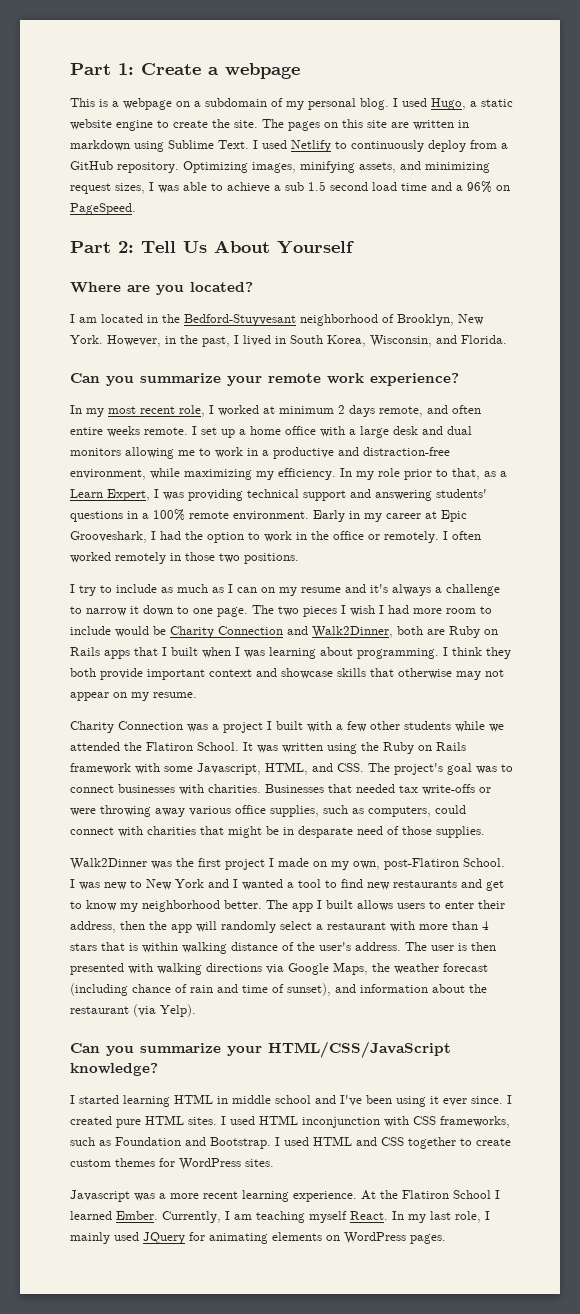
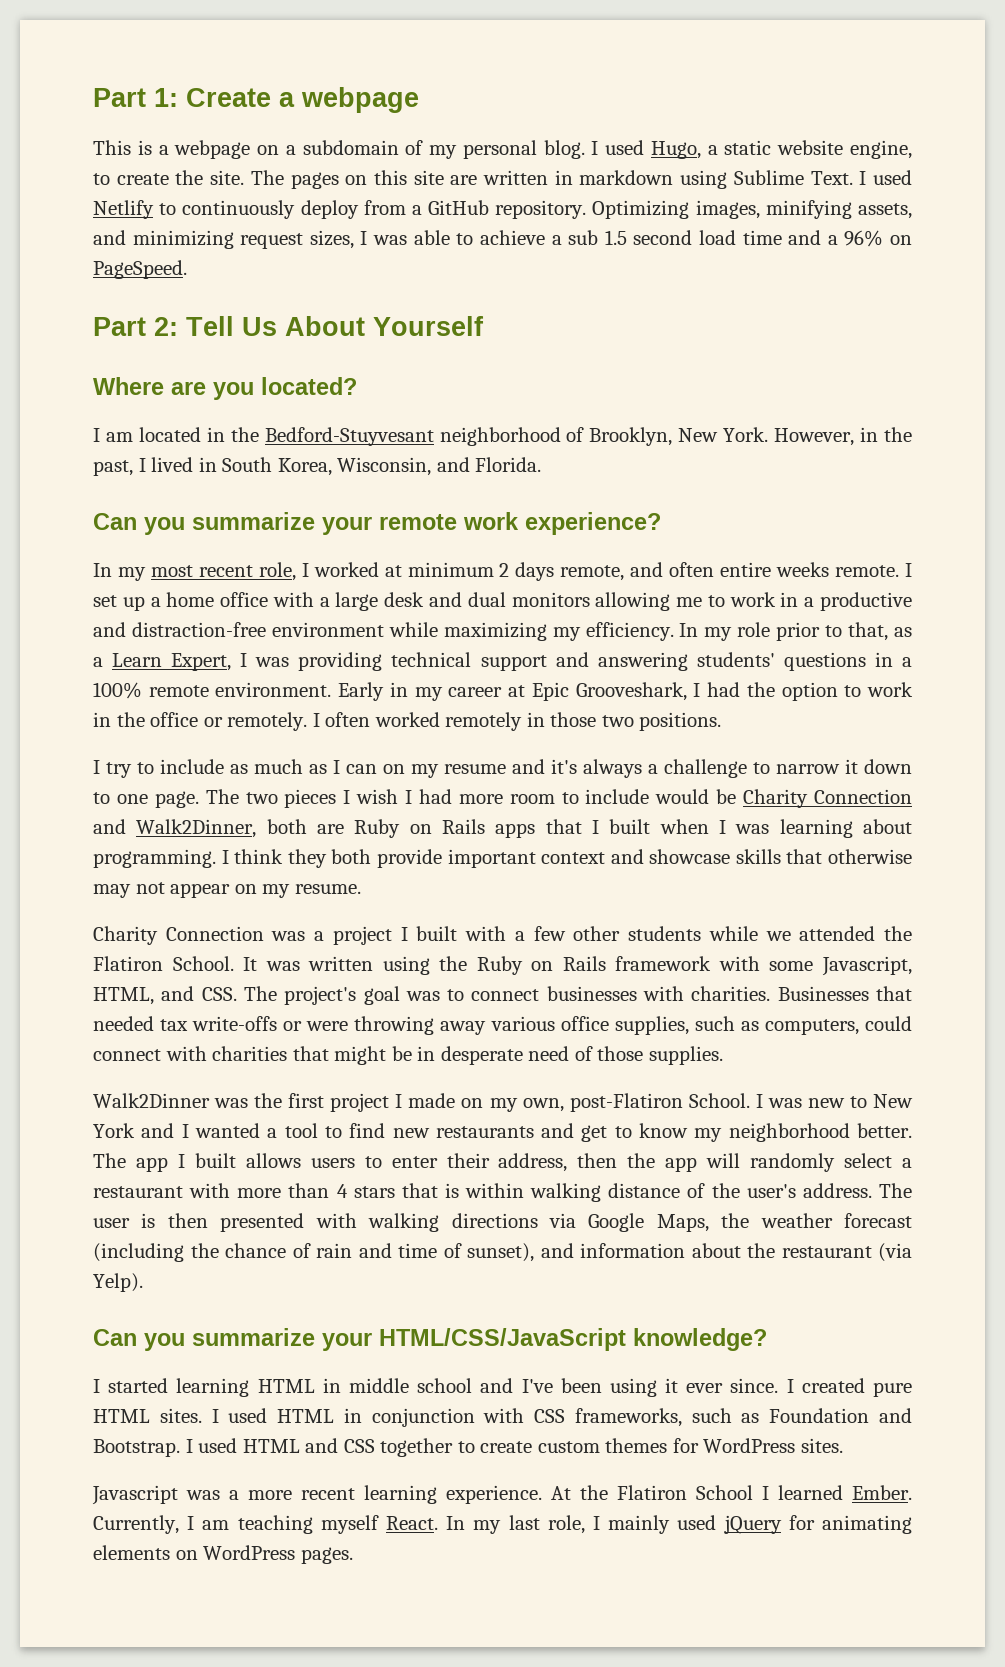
- I used Hugo, a static website engine to create the site.
+ I used Hugo, a static website engine, to create the site.
- I set up a home office with a large desk and dual monitors allowing me to work in a productive and distraction-free environment, while maximizing my efficiency.
+ I set up a home office with a large desk and dual monitors allowing me to work in a productive and distraction-free environment while maximizing my efficiency.
- Businesses that needed tax write-offs or were throwing away various office supplies, such as computers, could connect with charities that might be in desparate need of those supplies.
+ Businesses that needed tax write-offs or were throwing away various office supplies, such as computers, could connect with charities that might be in desperate need of those supplies.
- The user is then presented with walking directions via Google Maps, the weather forecast (including chance of rain and time of sunset), and information about the restaurant (via Yelp).
+ The user is then presented with walking directions via Google Maps, the weather forecast (including the chance of rain and time of sunset), and information about the restaurant (via Yelp).
- I used HTML inconjunction with CSS frameworks, such as Foundation and Bootstrap.
+ I used HTML in conjunction with CSS frameworks, such as Foundation and Bootstrap.
- In my last role, I mainly used JQuery for animating elements on WordPress pages.
+ In my last role, I mainly used jQuery for animating elements on WordPress pages.

